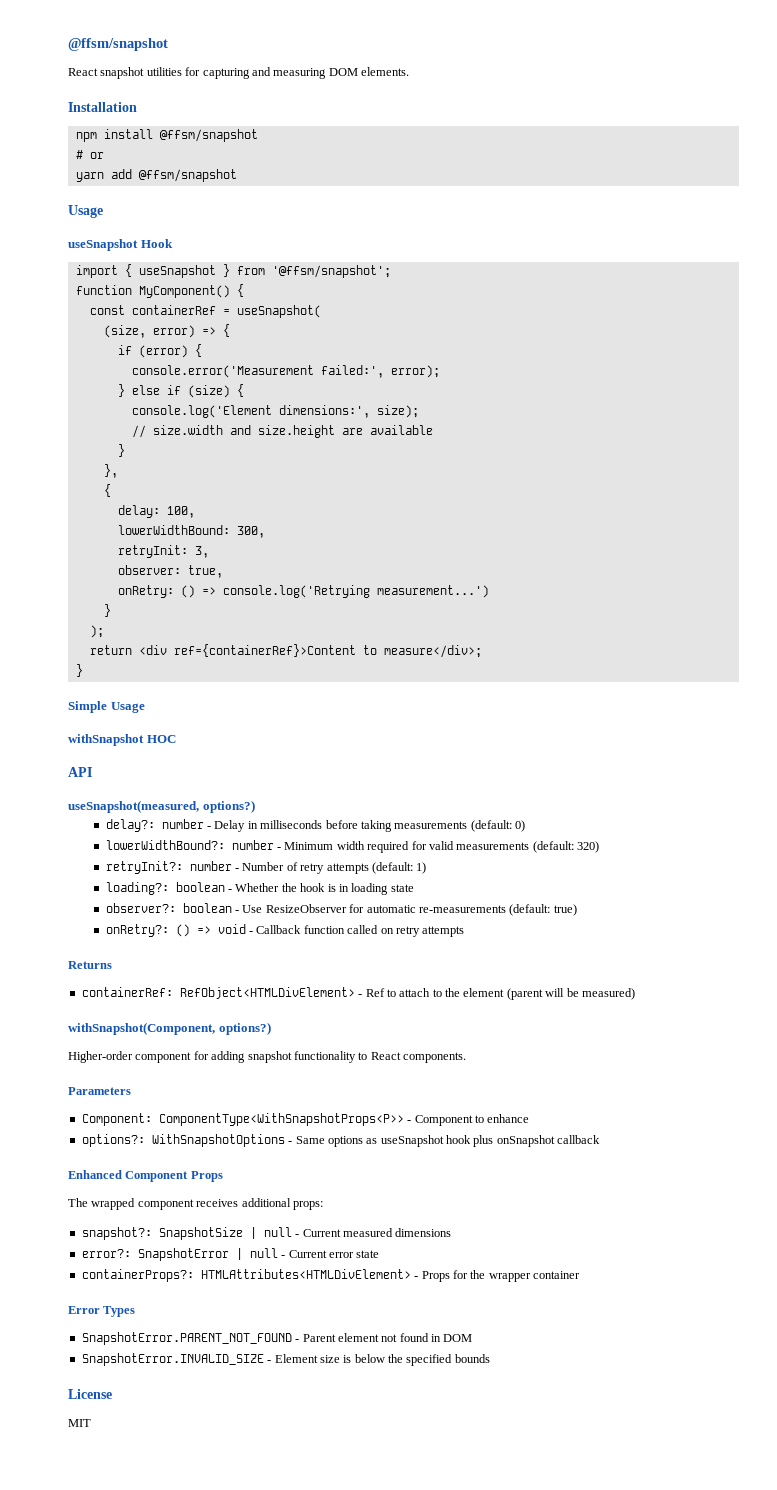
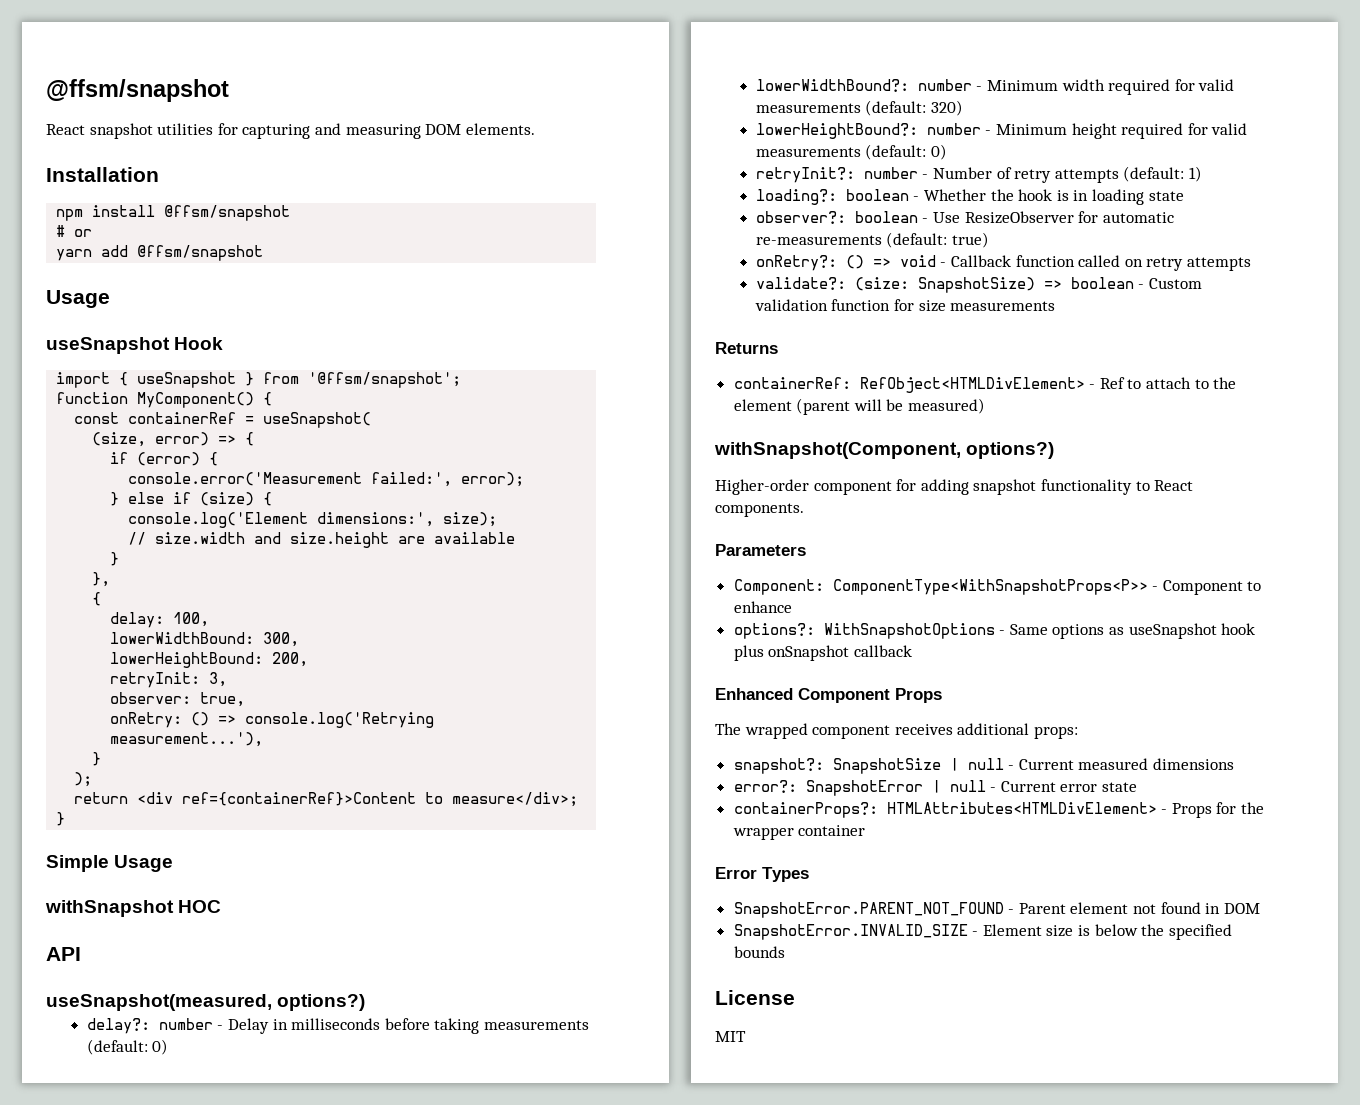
+ lowerHeightBound: 200,
- onRetry: () => console.log('Retrying measurement...')
+ onRetry: () => console.log('Retrying measurement...'),
+ lowerHeightBound?: number - Minimum height required for valid measurements (default: 0)
+ validate?: (size: SnapshotSize) => boolean - Custom validation function for size measurements

